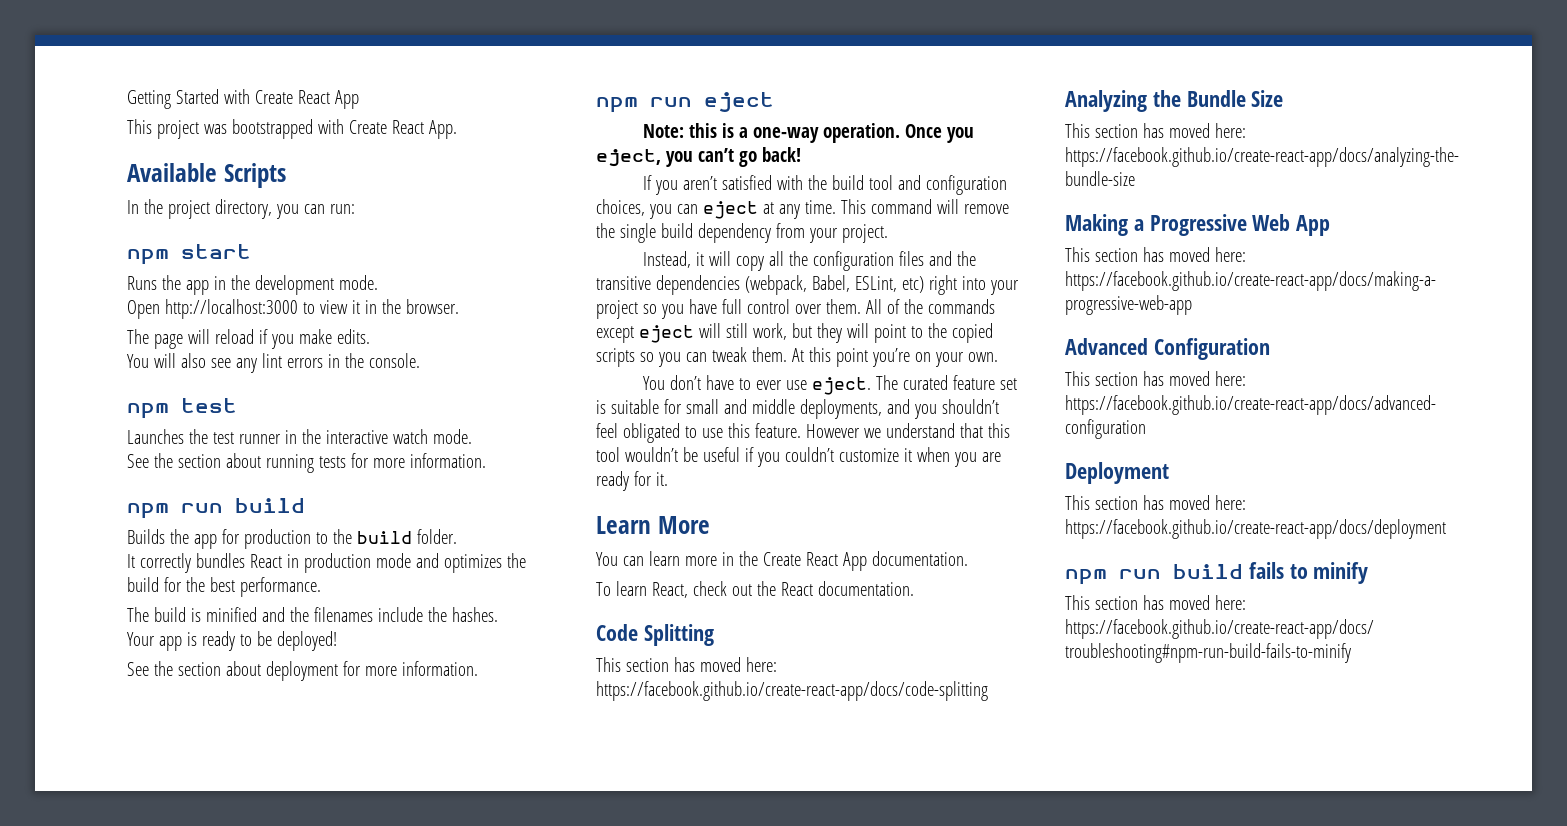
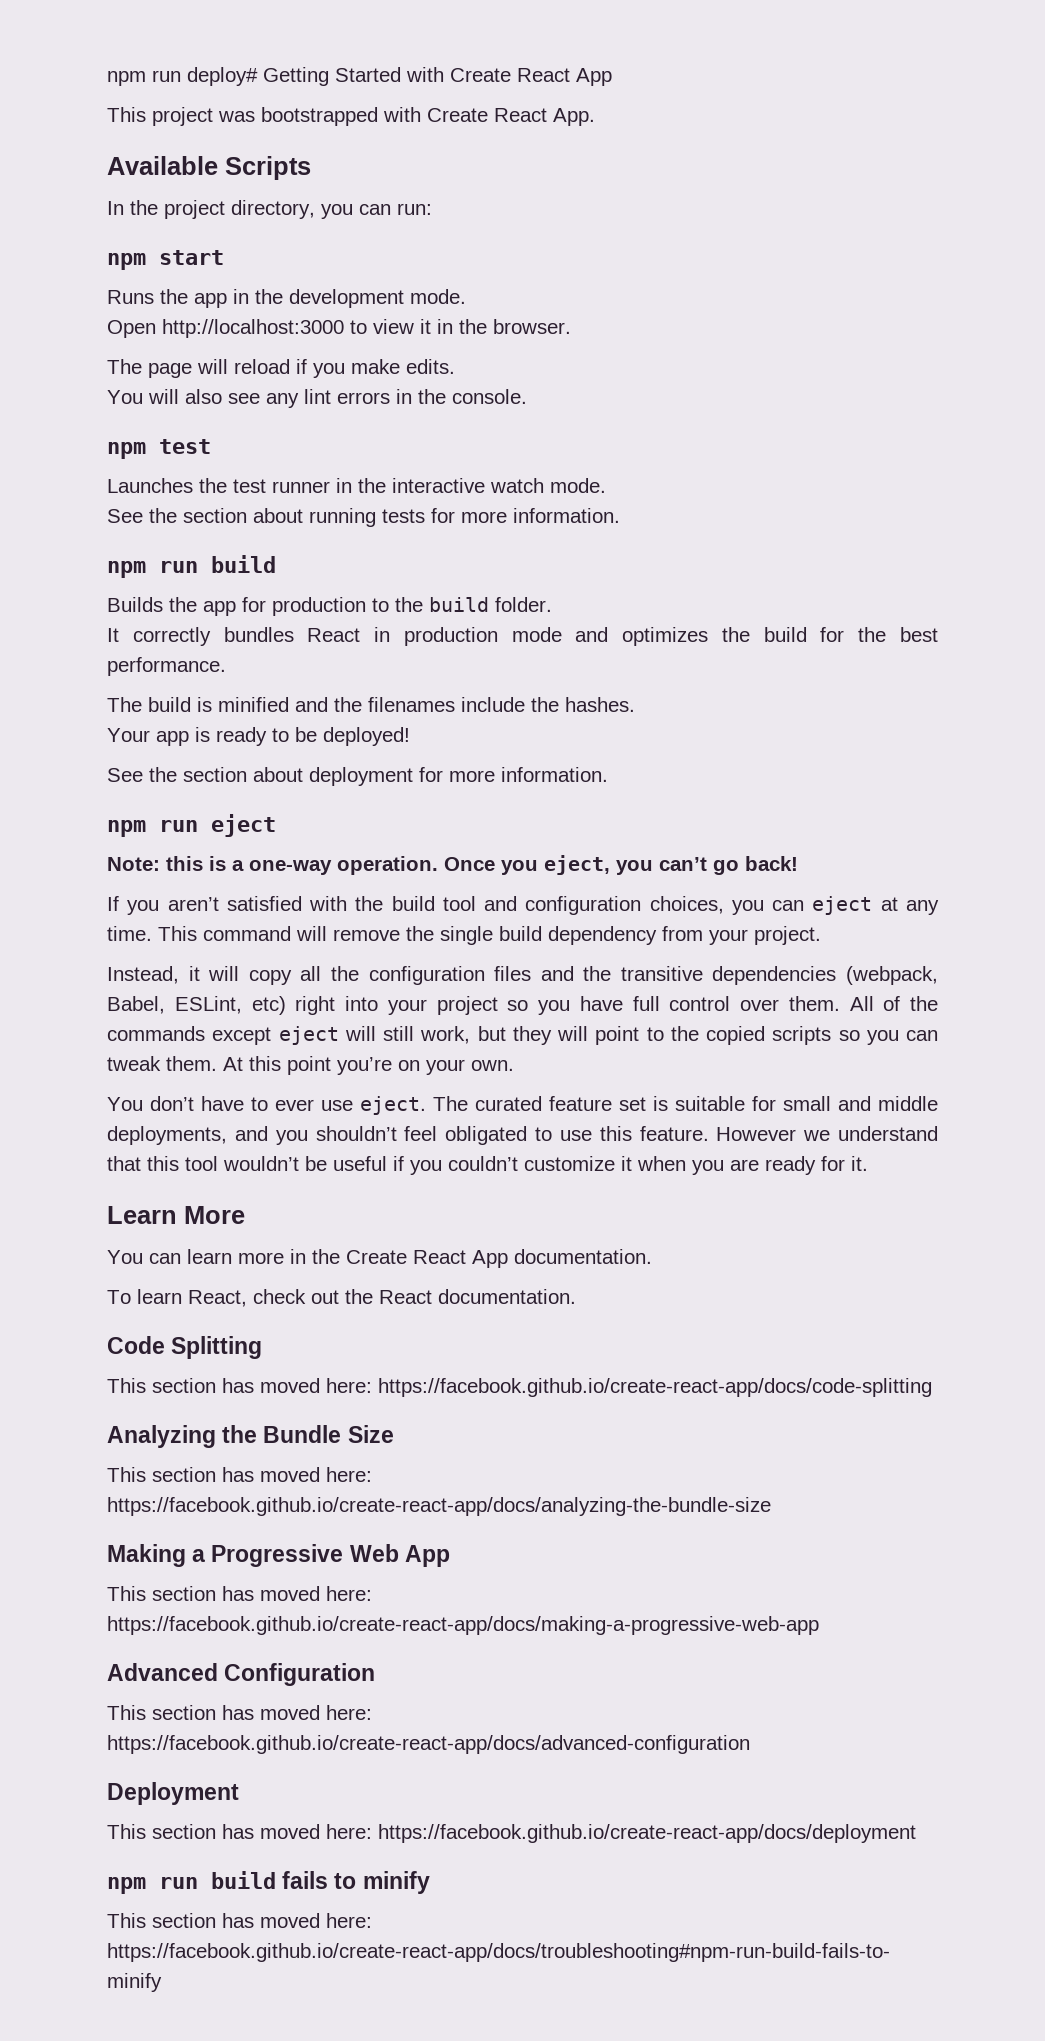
- Getting Started with Create React App
+ npm run deploy# Getting Started with Create React App

